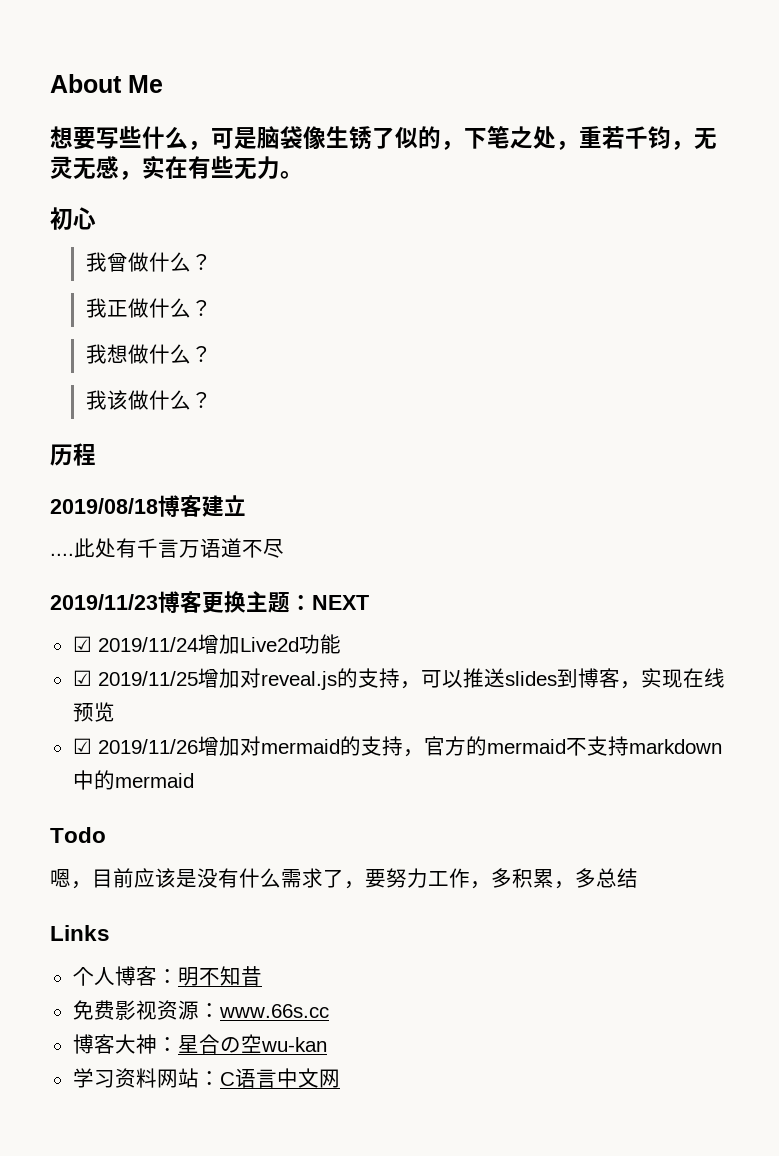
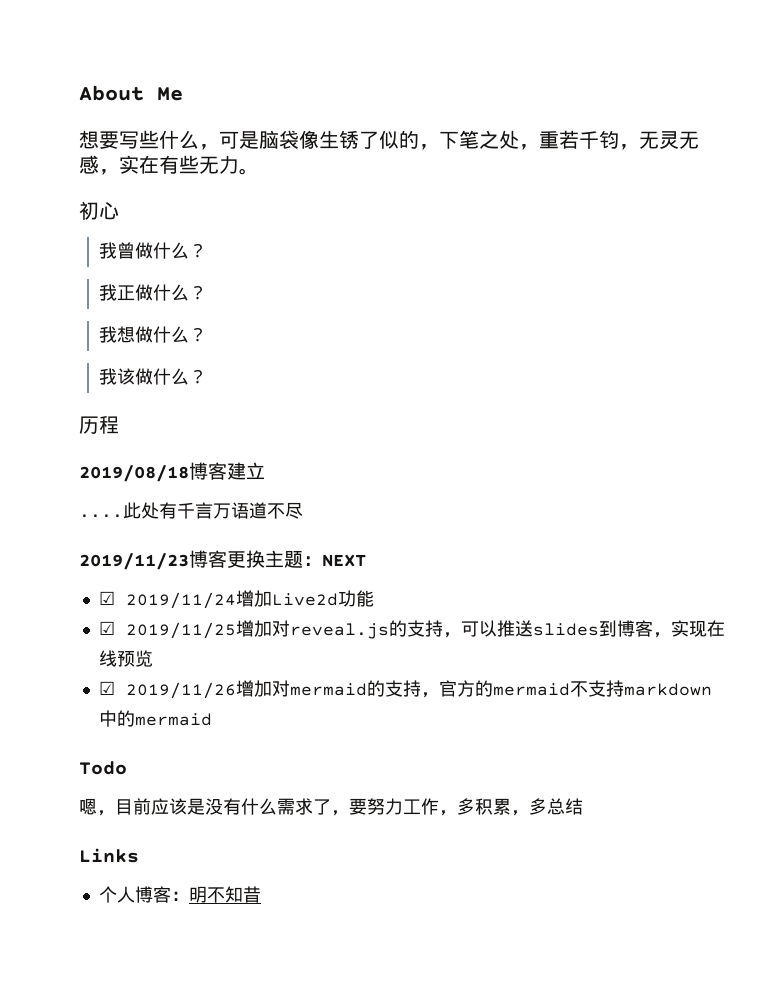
- 免费影视资源：www.66s.cc
- 博客大神：星合の空wu-kan
- 学习资料网站：C语言中文网

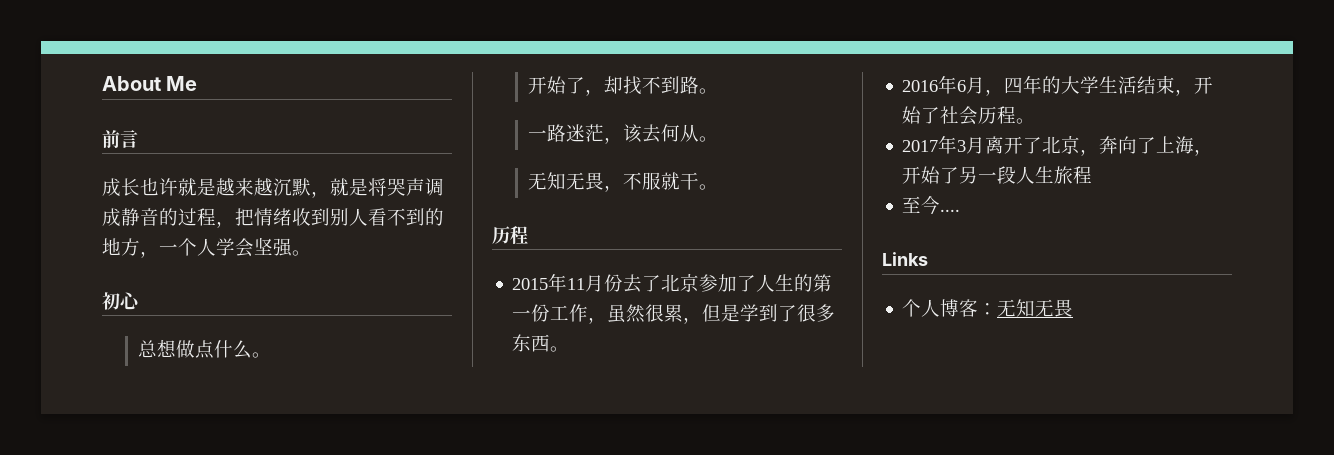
- 想要写些什么，可是脑袋像生锈了似的，下笔之处，重若千钧，无灵无感，实在有些无力。
+ 前言
+ 成长也许就是越来越沉默，就是将哭声调成静音的过程，把情绪收到别人看不到的地方，一个人学会坚强。
  初心
- 我曾做什么？
- 我正做什么？
- 我想做什么？
- 我该做什么？
+ 总想做点什么。
+ 开始了，却找不到路。
+ 一路迷茫，该去何从。
+ 无知无畏，不服就干。
  历程
- 2019/08/18博客建立
- ....此处有千言万语道不尽
- 2019/11/23博客更换主题：NEXT
- ☑ 2019/11/24增加Live2d功能
- ☑ 2019/11/25增加对reveal.js的支持，可以推送slides到博客，实现在线预览
- ☑ 2019/11/26增加对mermaid的支持，官方的mermaid不支持markdown中的mermaid
- Todo
- 嗯，目前应该是没有什么需求了，要努力工作，多积累，多总结
+ 2015年11月份去了北京参加了人生的第一份工作，虽然很累，但是学到了很多东西。
+ 2016年6月，四年的大学生活结束，开始了社会历程。
+ 2017年3月离开了北京，奔向了上海，开始了另一段人生旅程
+ 至今....
- 个人博客：明不知昔
+ 个人博客：无知无畏

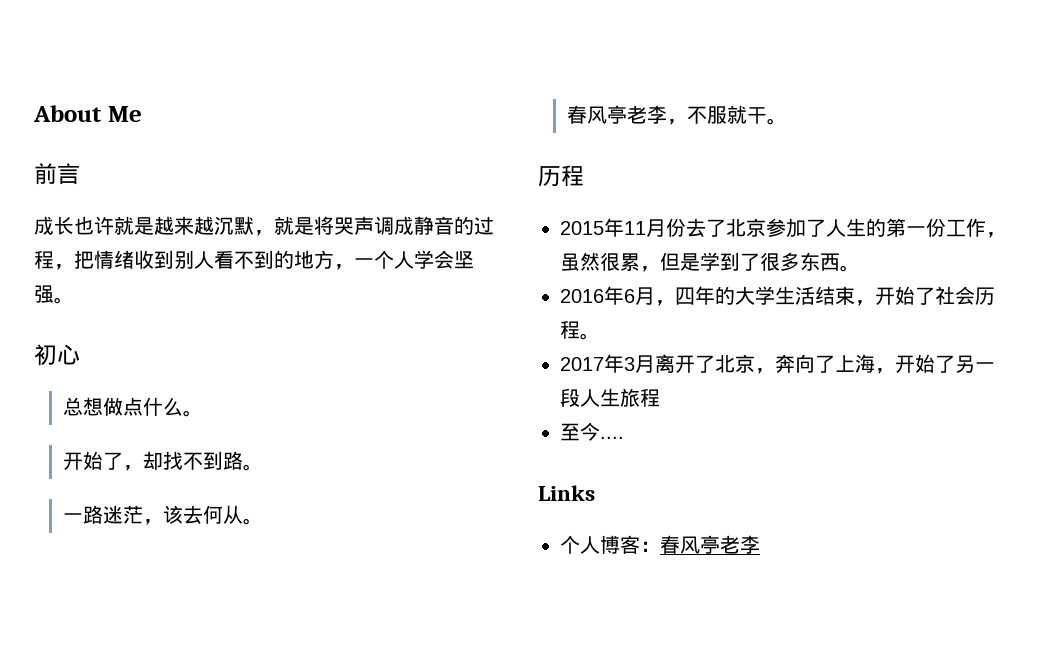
- 无知无畏，不服就干。
+ 春风亭老李，不服就干。
- 个人博客：无知无畏
+ 个人博客：春风亭老李

